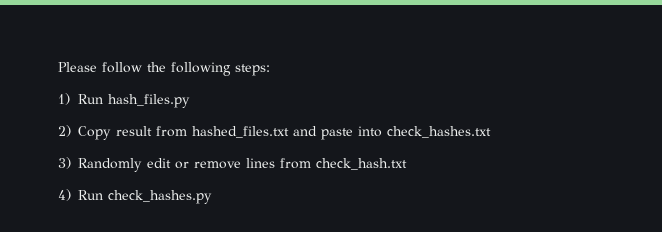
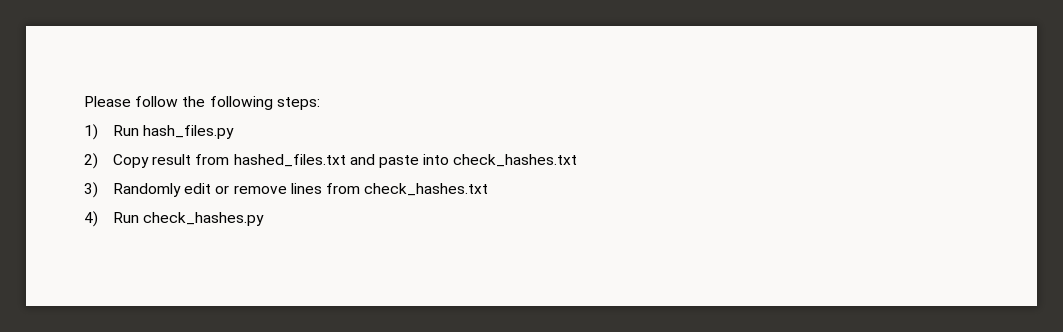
- 3) Randomly edit or remove lines from check_hash.txt
+ 3) Randomly edit or remove lines from check_hashes.txt

